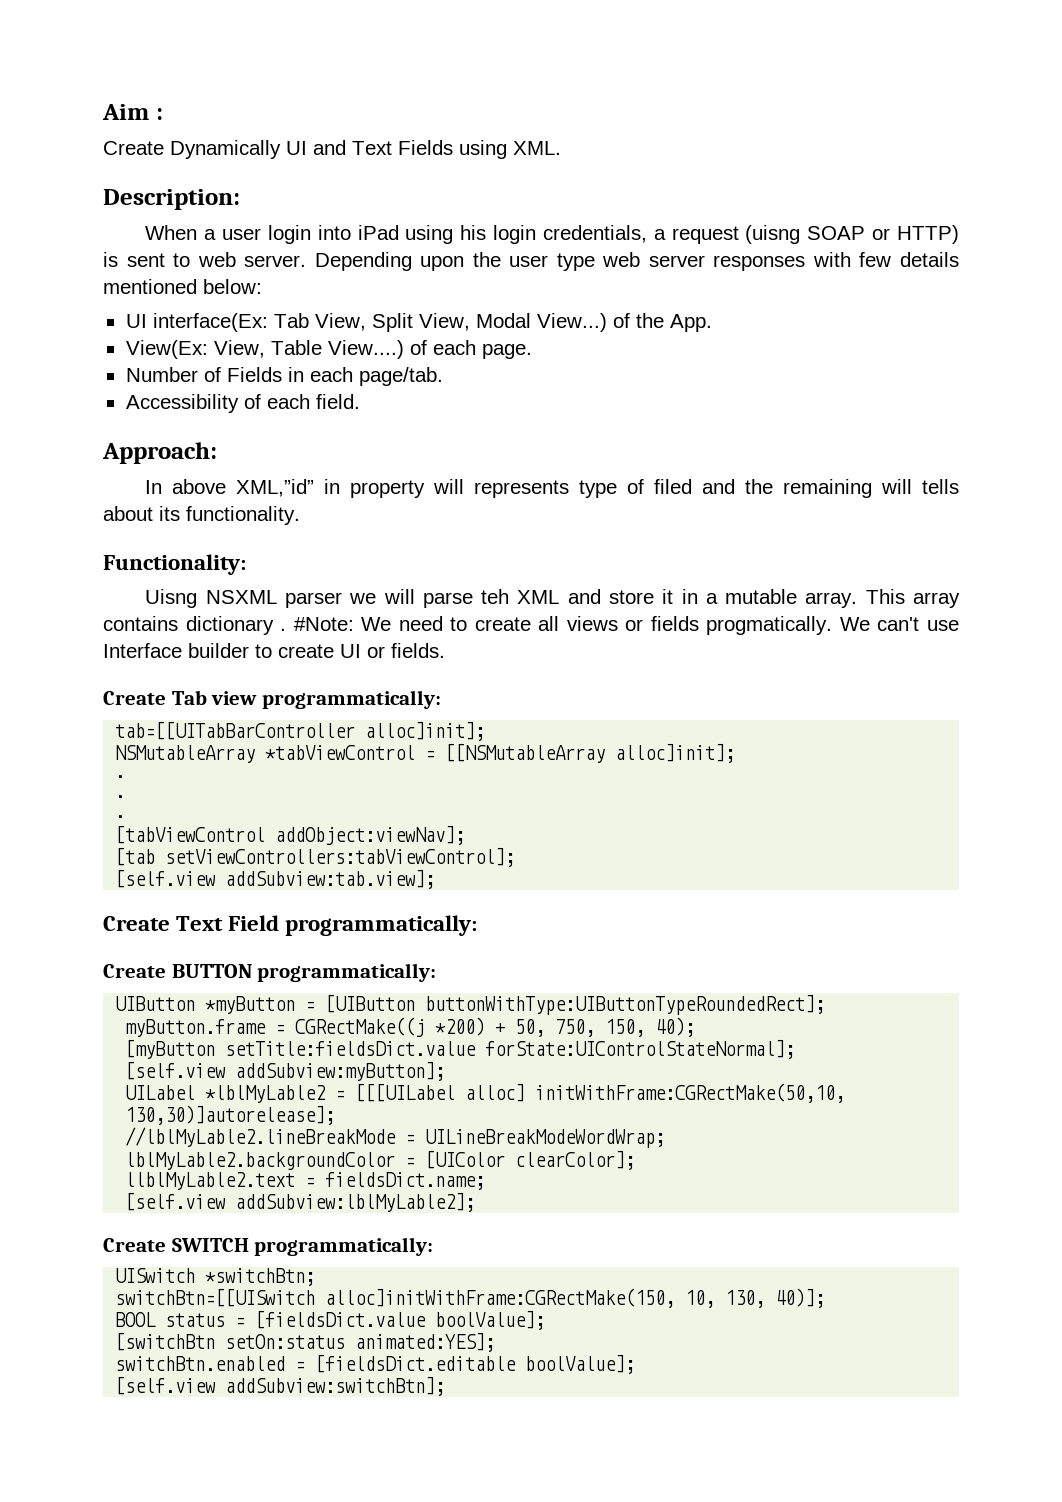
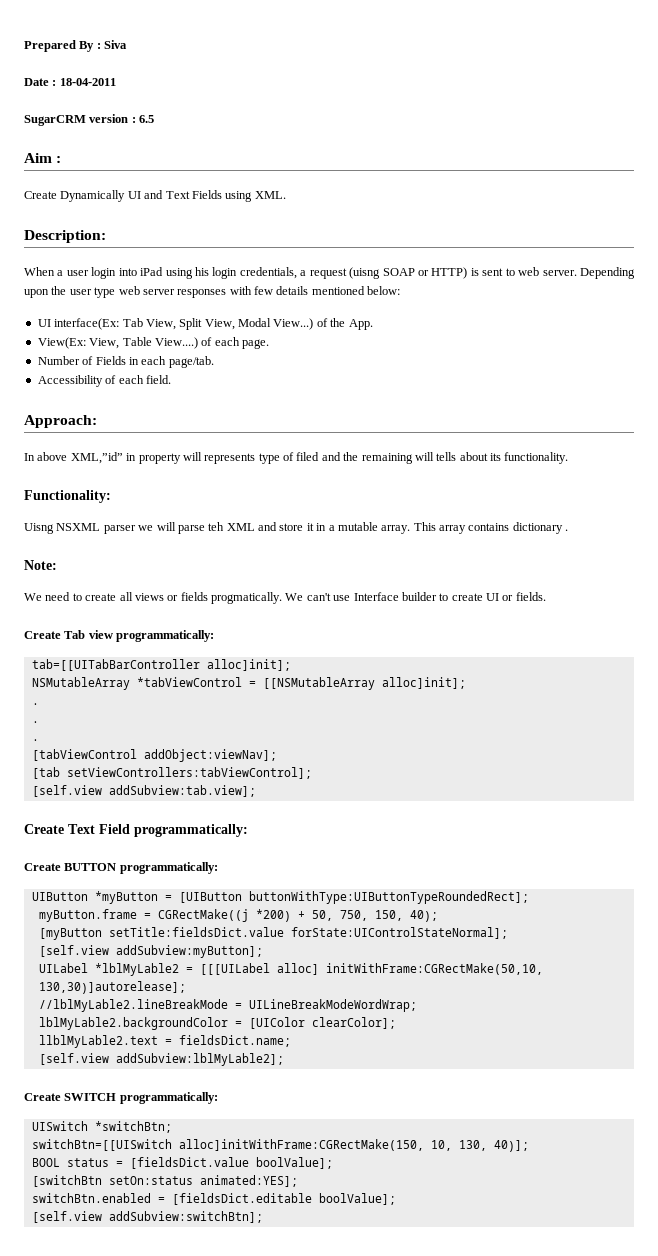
+ Prepared By : Siva
+ Date : 18-04-2011
+ SugarCRM version : 6.5
- This array contains dictionary . #Note: We need to create all views or fields progmatically.
+ This array contains dictionary .
+ Note:
+ We need to create all views or fields progmatically.

